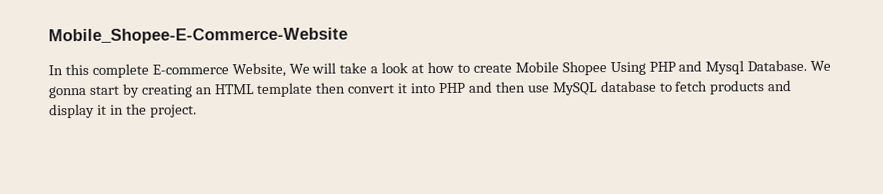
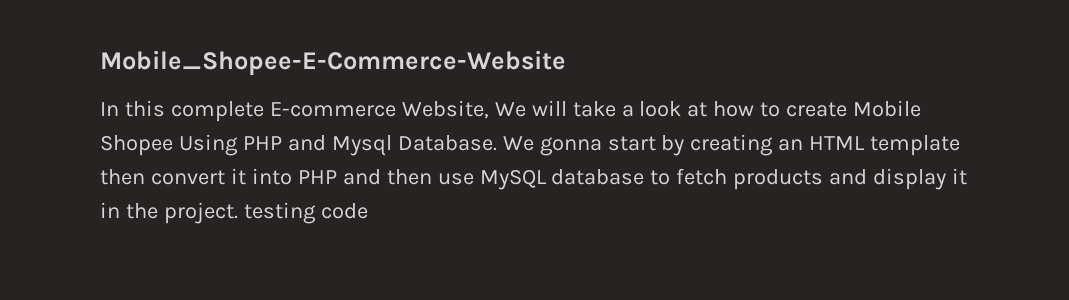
- We gonna start by creating an HTML template then convert it into PHP and then use MySQL database to fetch products and display it in the project.
+ We gonna start by creating an HTML template then convert it into PHP and then use MySQL database to fetch products and display it in the project. testing code

